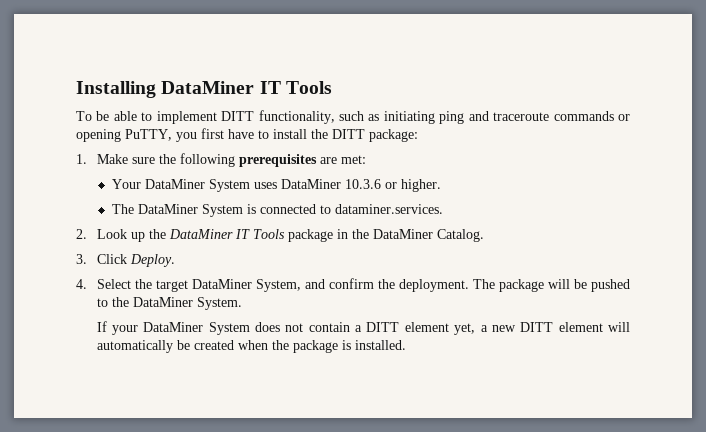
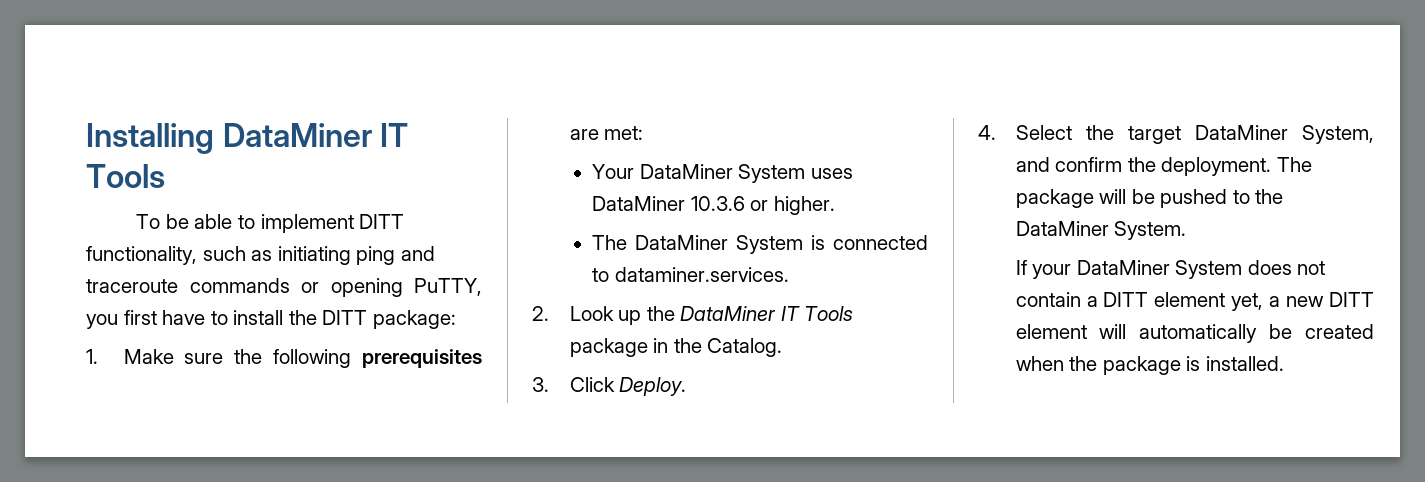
- 2. Look up the DataMiner IT Tools package in the DataMiner Catalog.
+ 2. Look up the DataMiner IT Tools package in the Catalog.

